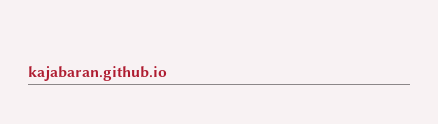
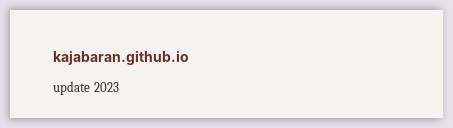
+ update 2023

